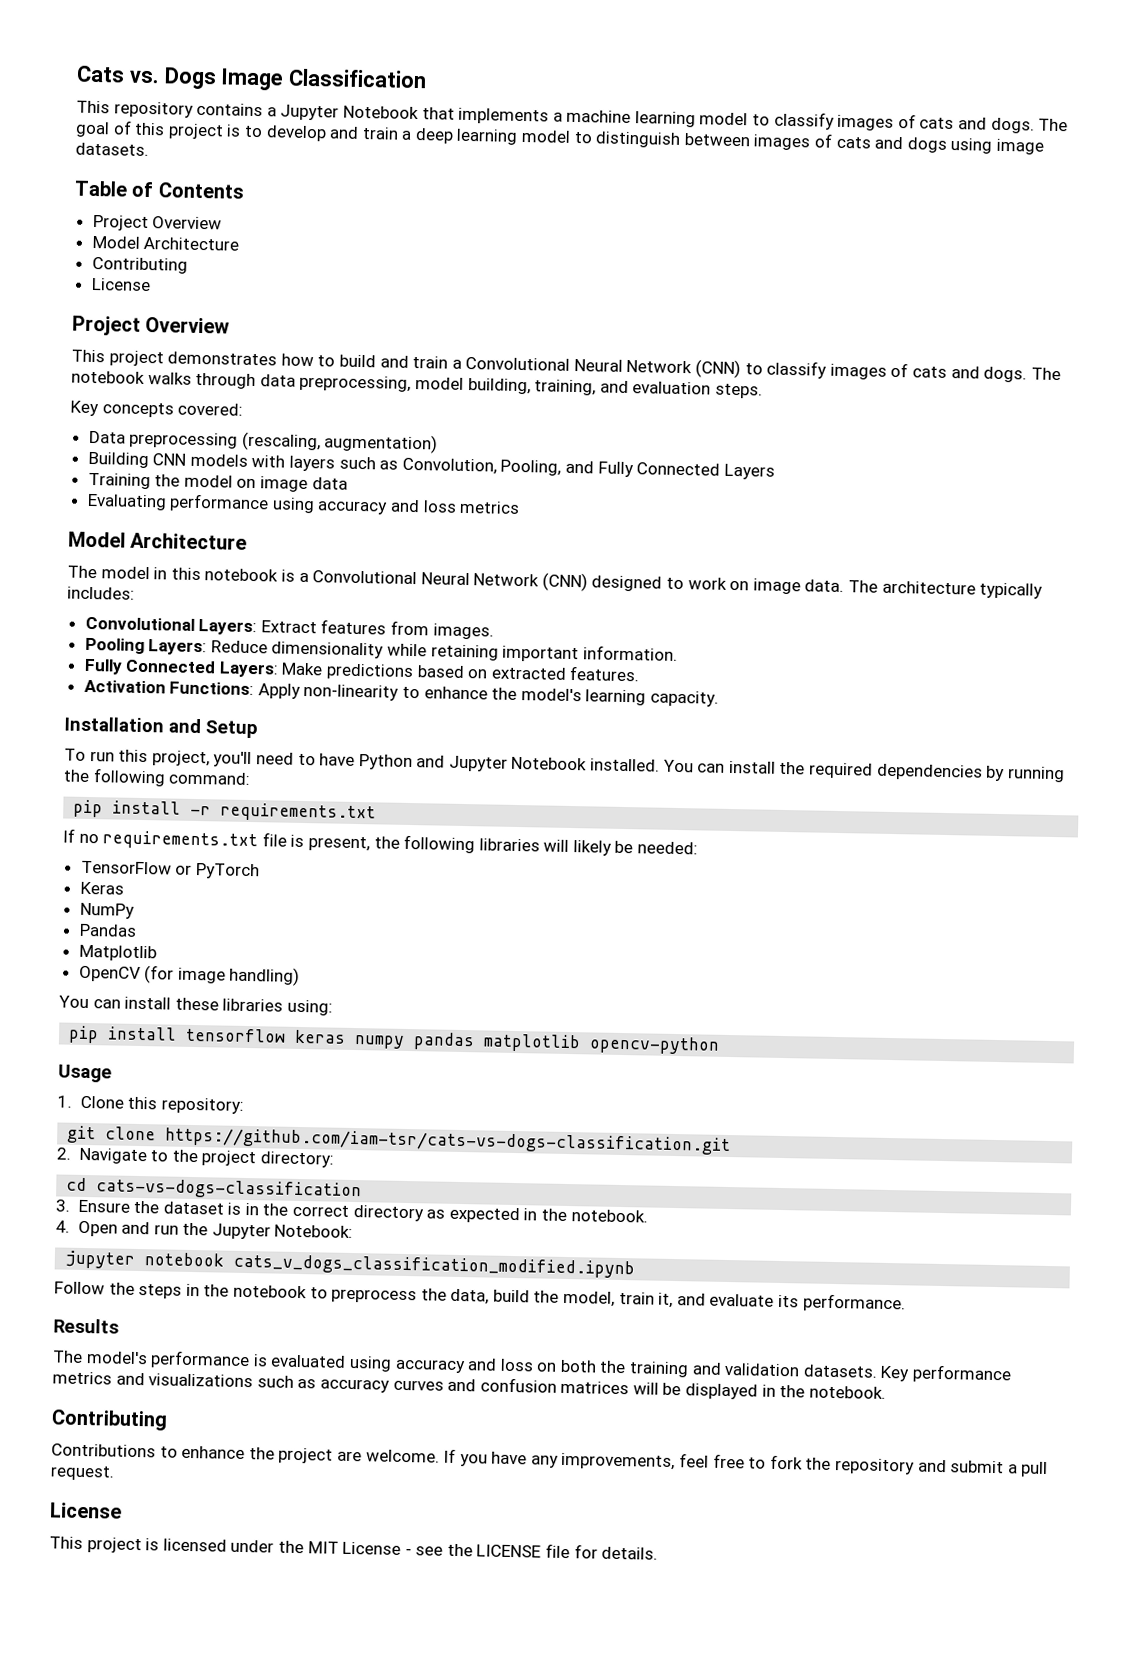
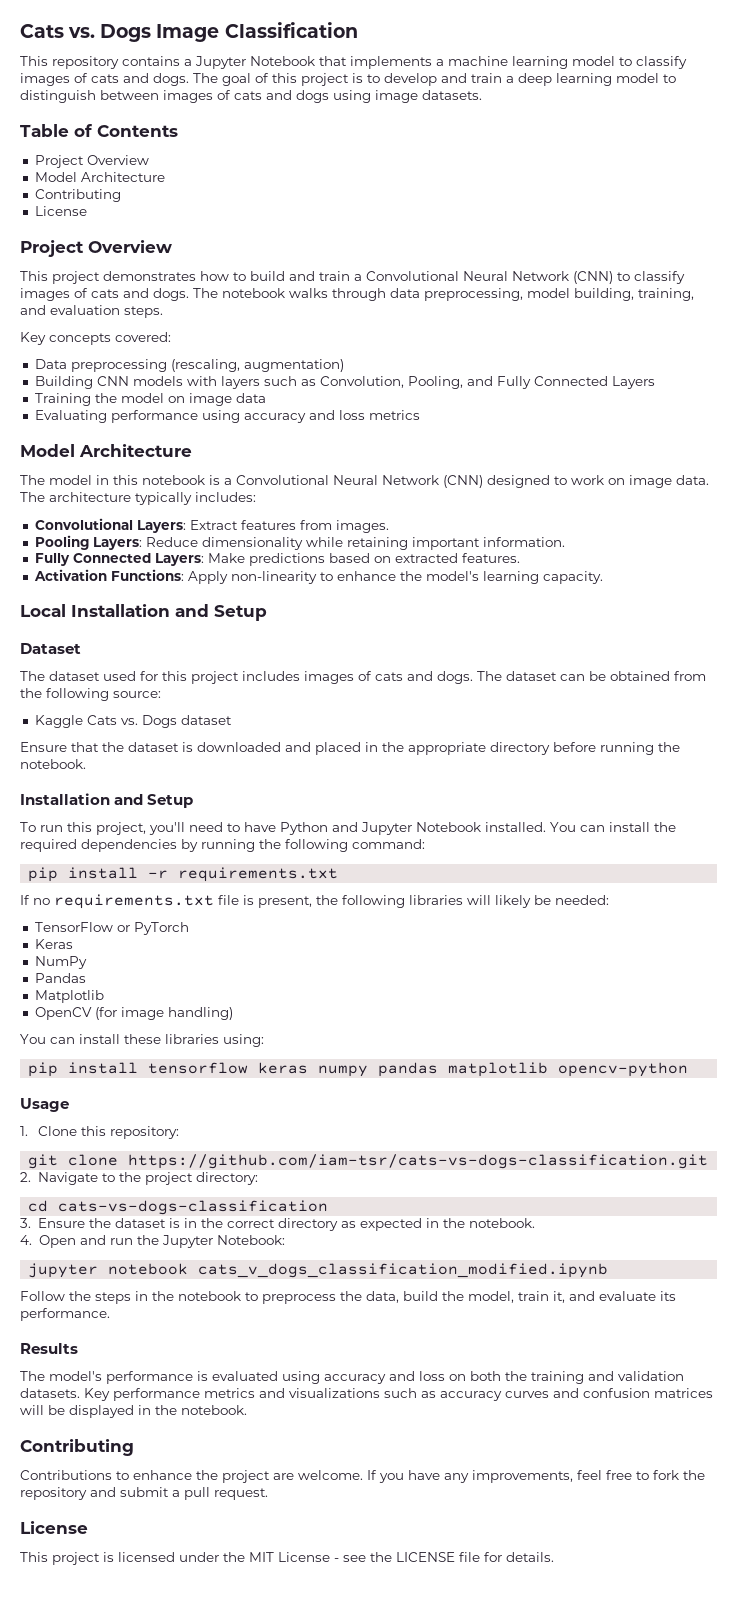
+ Local Installation and Setup
+ Dataset
+ The dataset used for this project includes images of cats and dogs. The dataset can be obtained from the following source:
+ Kaggle Cats vs. Dogs dataset
+ Ensure that the dataset is downloaded and placed in the appropriate directory before running the notebook.

